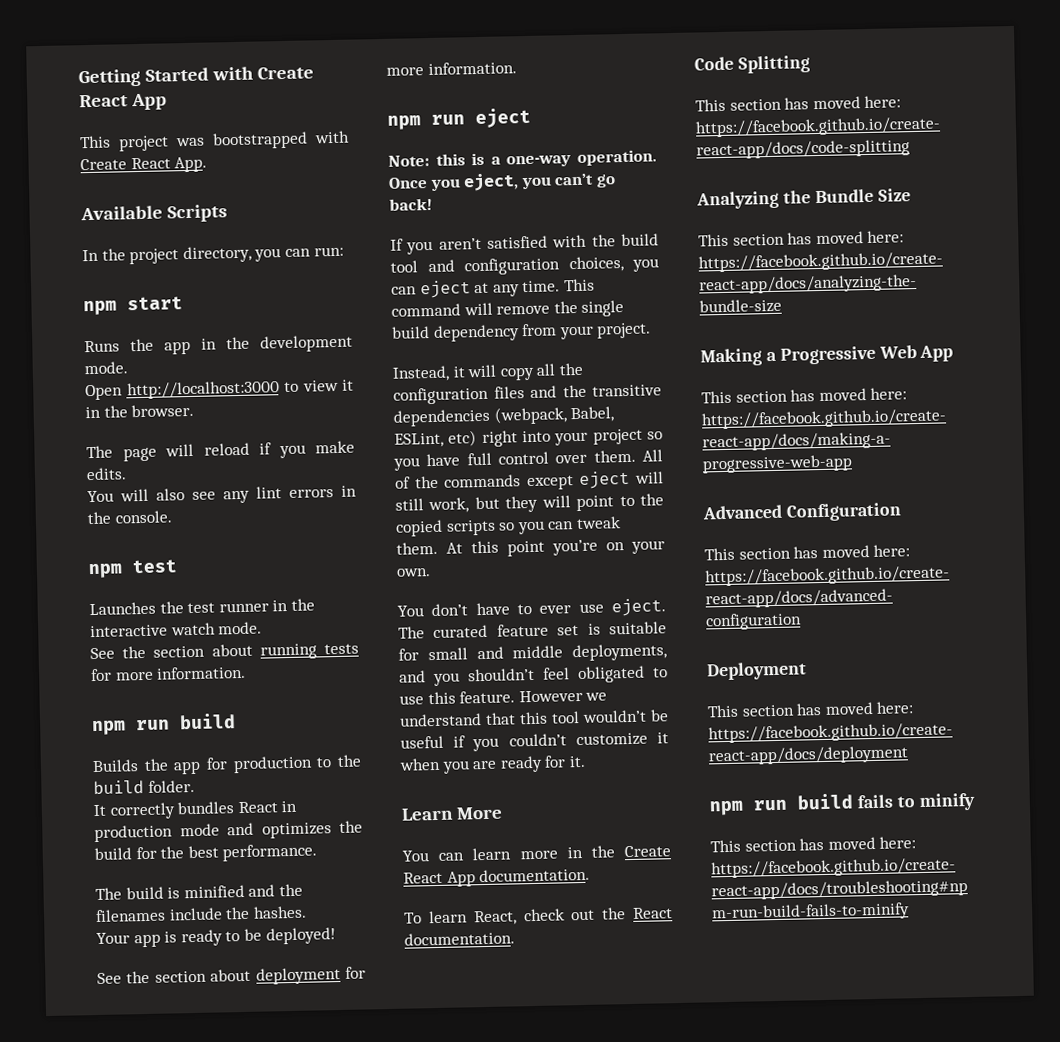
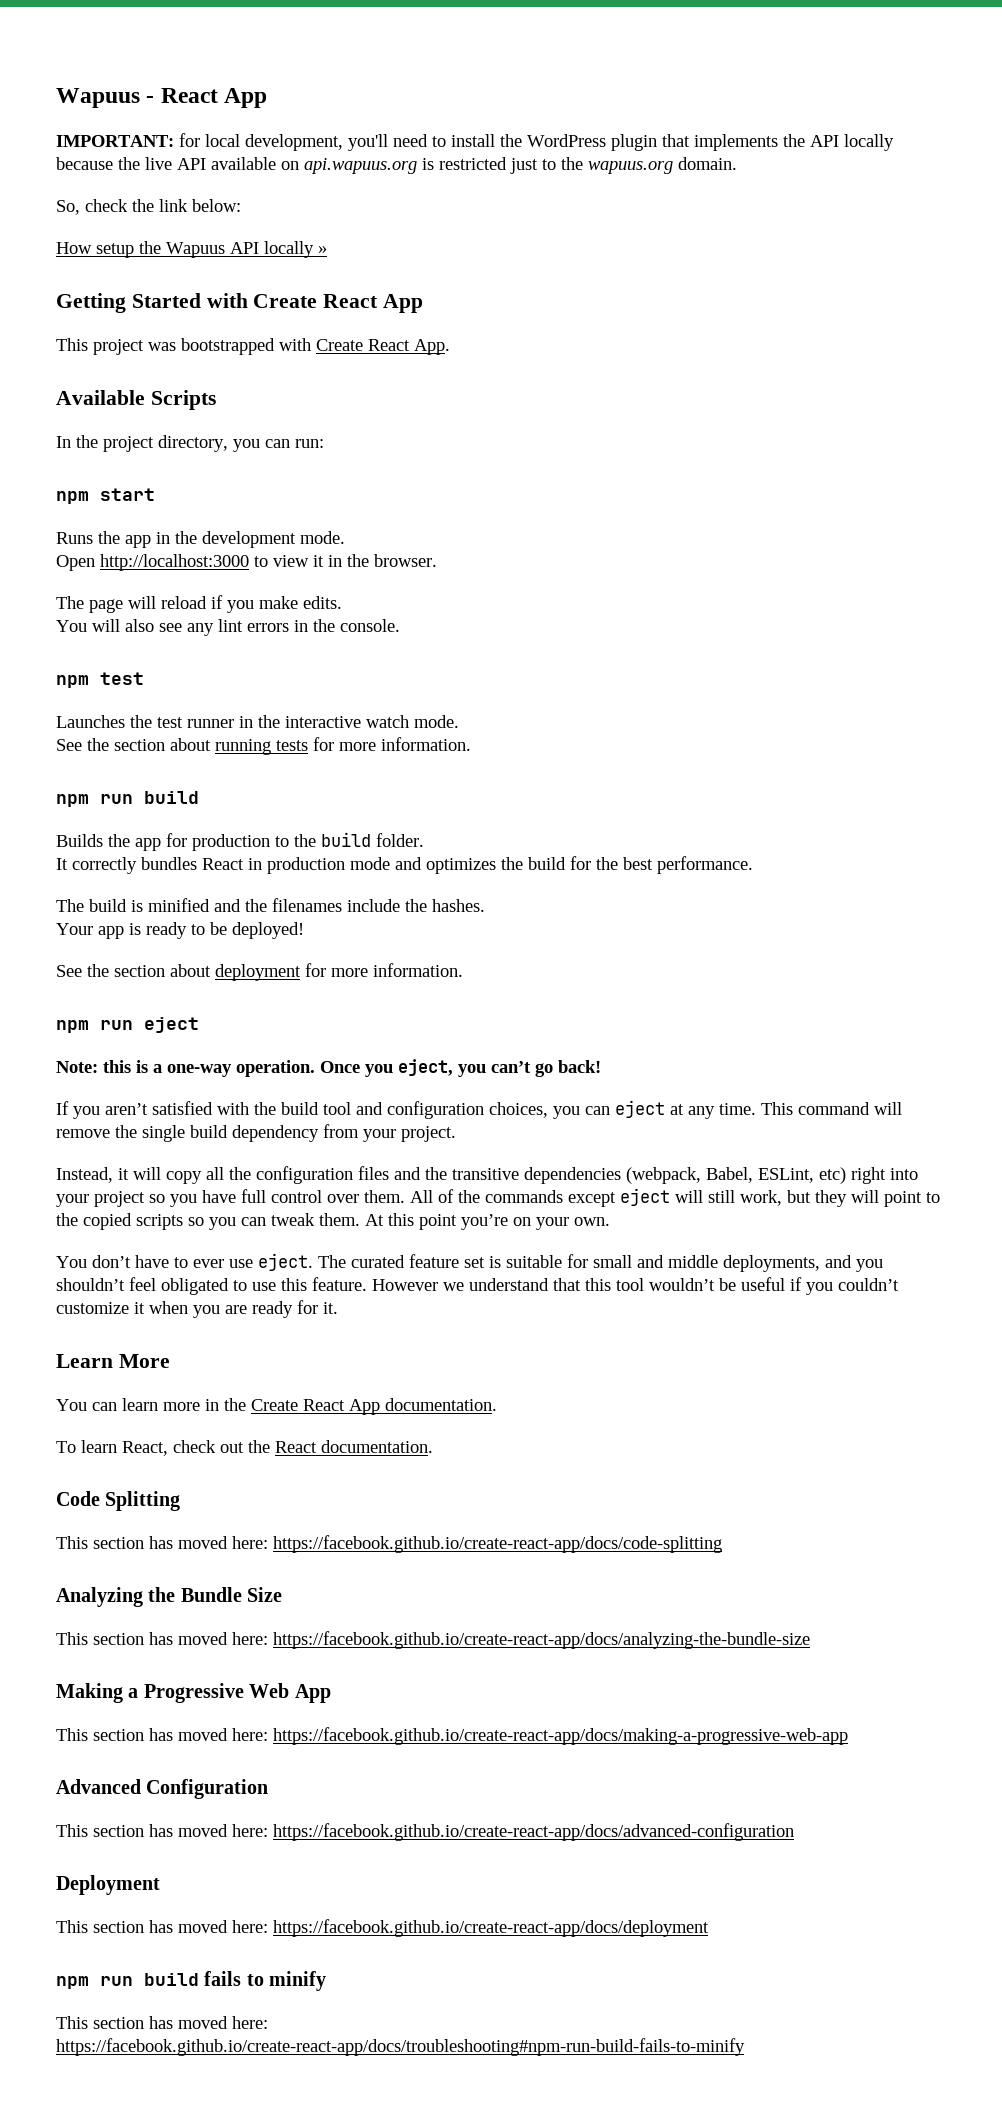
+ Wapuus - React App
+ IMPORTANT: for local development, you'll need to install the WordPress plugin that implements the API locally because the live API available on api.wapuus.org is restricted just to the wapuus.org domain.
+ So, check the link below:
+ How setup the Wapuus API locally »

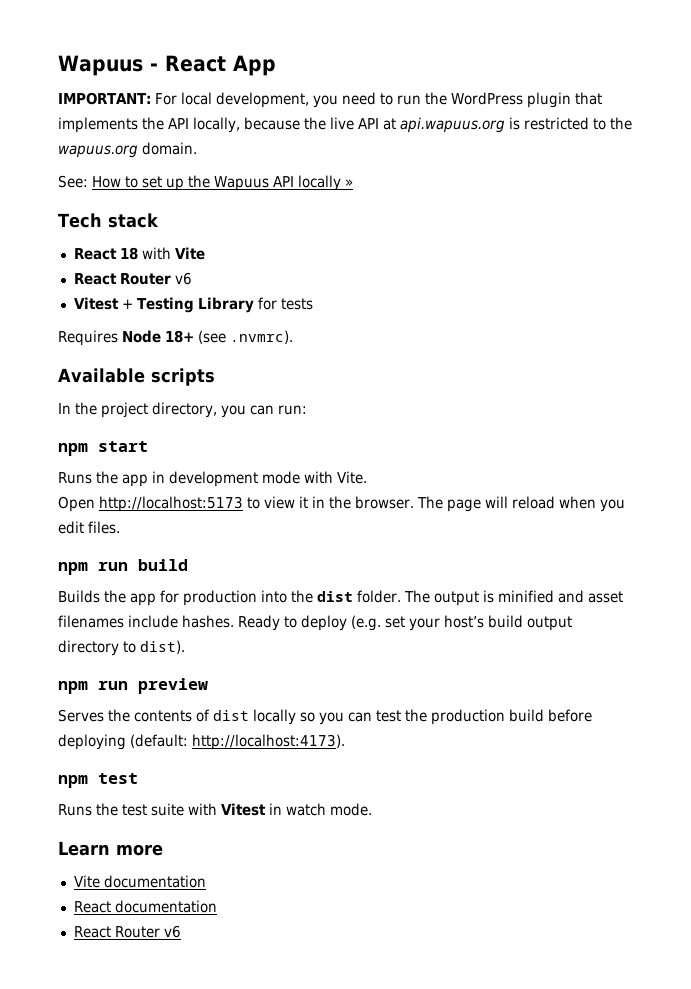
- IMPORTANT: for local development, you'll need to install the WordPress plugin that implements the API locally because the live API available on api.wapuus.org is restricted just to the wapuus.org domain.
+ IMPORTANT: For local development, you need to run the WordPress plugin that implements the API locally, because the live API at api.wapuus.org is restricted to the wapuus.org domain.
- So, check the link below:
- How setup the Wapuus API locally »
+ See: How to set up the Wapuus API locally »
- Getting Started with Create React App
- This project was bootstrapped with Create React App.
+ Tech stack
+ React 18 with Vite
+ React Router v6
+ Vitest + Testing Library for tests
+ Requires Node 18+ (see .nvmrc).
- Available Scripts
+ Available scripts
- Runs the app in the development mode.
+ Runs the app in development mode with Vite.
- Open http://localhost:3000 to view it in the browser.
- The page will reload if you make edits.
- You will also see any lint errors in the console.
- npm test
- Launches the test runner in the interactive watch mode.
- See the section about running tests for more information.
+ Open http://localhost:5173 to view it in the browser. The page will reload when you edit files.
- Builds the app for production to the build folder.
- It correctly bundles React in production mode and optimizes the build for the best performance.
- The build is minified and the filenames include the hashes.
- Your app is ready to be deployed!
- See the section about deployment for more information.
- npm run eject
- Note: this is a one-way operation. Once you eject, you can’t go back!
- If you aren’t satisfied with the build tool and configuration choices, you can eject at any time. This command will remove the single build dependency from your project.
- Instead, it will copy all the configuration files and the transitive dependencies (webpack, Babel, ESLint, etc) right into your project so you have full control over them. All of the commands except eject will still work, but they will point to the copied scripts so you can tweak them. At this point you’re on your own.
- You don’t have to ever use eject. The curated feature set is suitable for small and middle deployments, and you shouldn’t feel obligated to use this feature. However we understand that this tool wouldn’t be useful if you couldn’t customize it when you are ready for it.
- Learn More
- You can learn more in the Create React App documentation.
- To learn React, check out the React documentation.
- Code Splitting
- This section has moved here: https://facebook.github.io/create-react-app/docs/code-splitting
- Analyzing the Bundle Size
- This section has moved here: https://facebook.github.io/create-react-app/docs/analyzing-the-bundle-size
- Making a Progressive Web App
- This section has moved here: https://facebook.github.io/create-react-app/docs/making-a-progressive-web-app
- Advanced Configuration
- This section has moved here: https://facebook.github.io/create-react-app/docs/advanced-configuration
- Deployment
- This section has moved here: https://facebook.github.io/create-react-app/docs/deployment
- npm run build fails to minify
- This section has moved here: https://facebook.github.io/create-react-app/docs/troubleshooting#npm-run-build-fails-to-minify
+ Builds the app for production into the dist folder. The output is minified and asset filenames include hashes. Ready to deploy (e.g. set your host’s build output directory to dist).
+ npm run preview
+ Serves the contents of dist locally so you can test the production build before deploying (default: http://localhost:4173).
+ npm test
+ Runs the test suite with Vitest in watch mode.
+ Learn more
+ Vite documentation
+ React documentation
+ React Router v6

